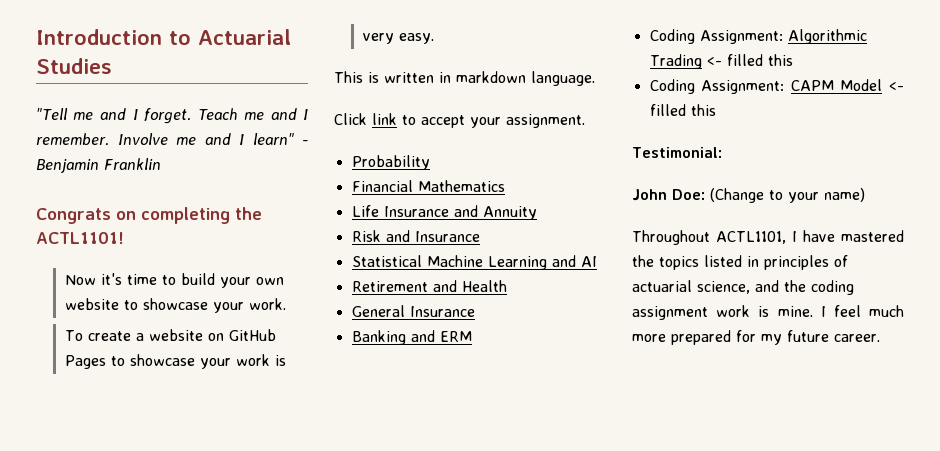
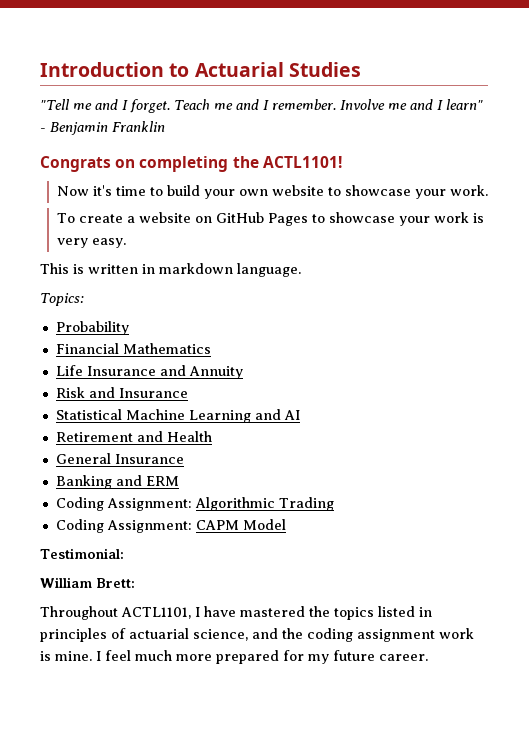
- Click link to accept your assignment.
+ Topics:
- Coding Assignment: Algorithmic Trading <- filled this
+ Coding Assignment: Algorithmic Trading
- Coding Assignment: CAPM Model <- filled this
+ Coding Assignment: CAPM Model
  Testimonial:
- John Doe: (Change to your name)
+ William Brett:

